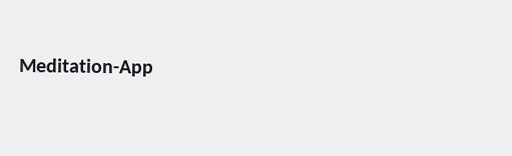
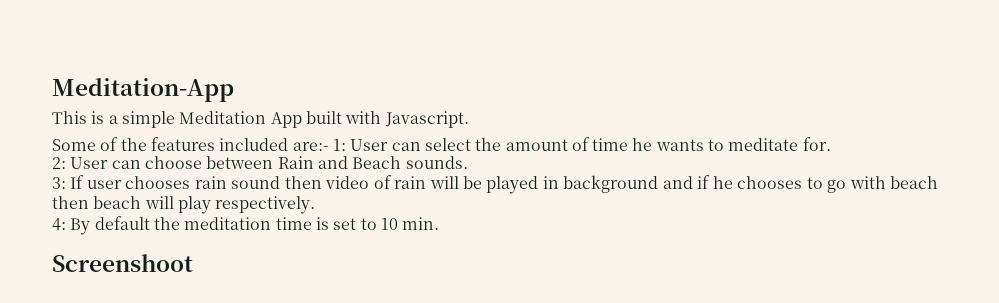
+ This is a simple Meditation App built with Javascript.
+ Some of the features included are:- 1: User can select the amount of time he wants to meditate for.
+ 2: User can choose between Rain and Beach sounds.
+ 3: If user chooses rain sound then video of rain will be played in background and if he chooses to go with beach then beach will play respectively.
+ 4: By default the meditation time is set to 10 min.
+ Screenshoot

